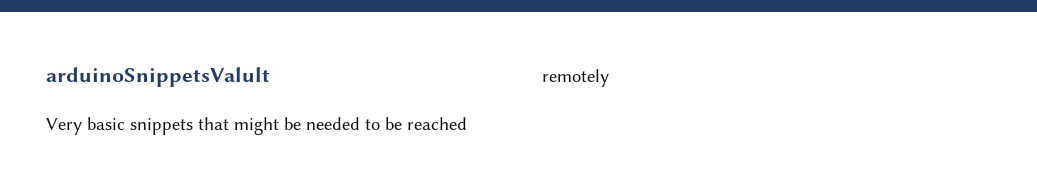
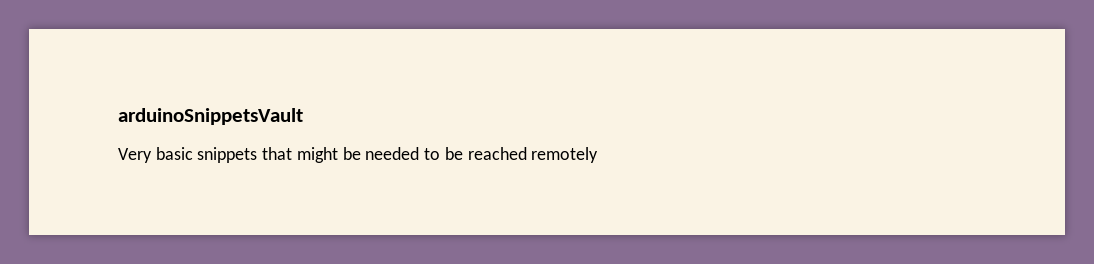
- arduinoSnippetsValult
+ arduinoSnippetsVault

